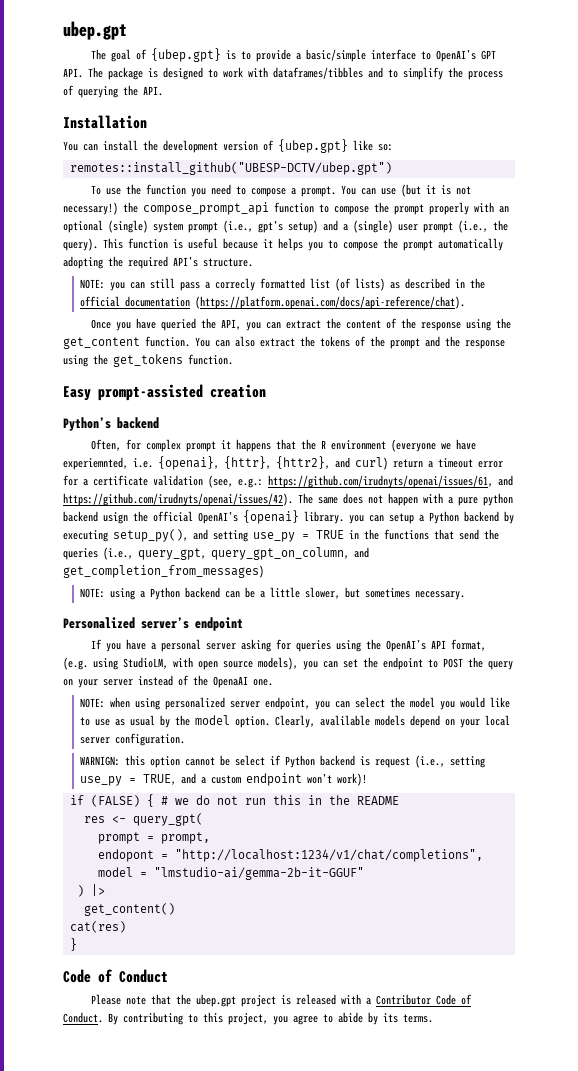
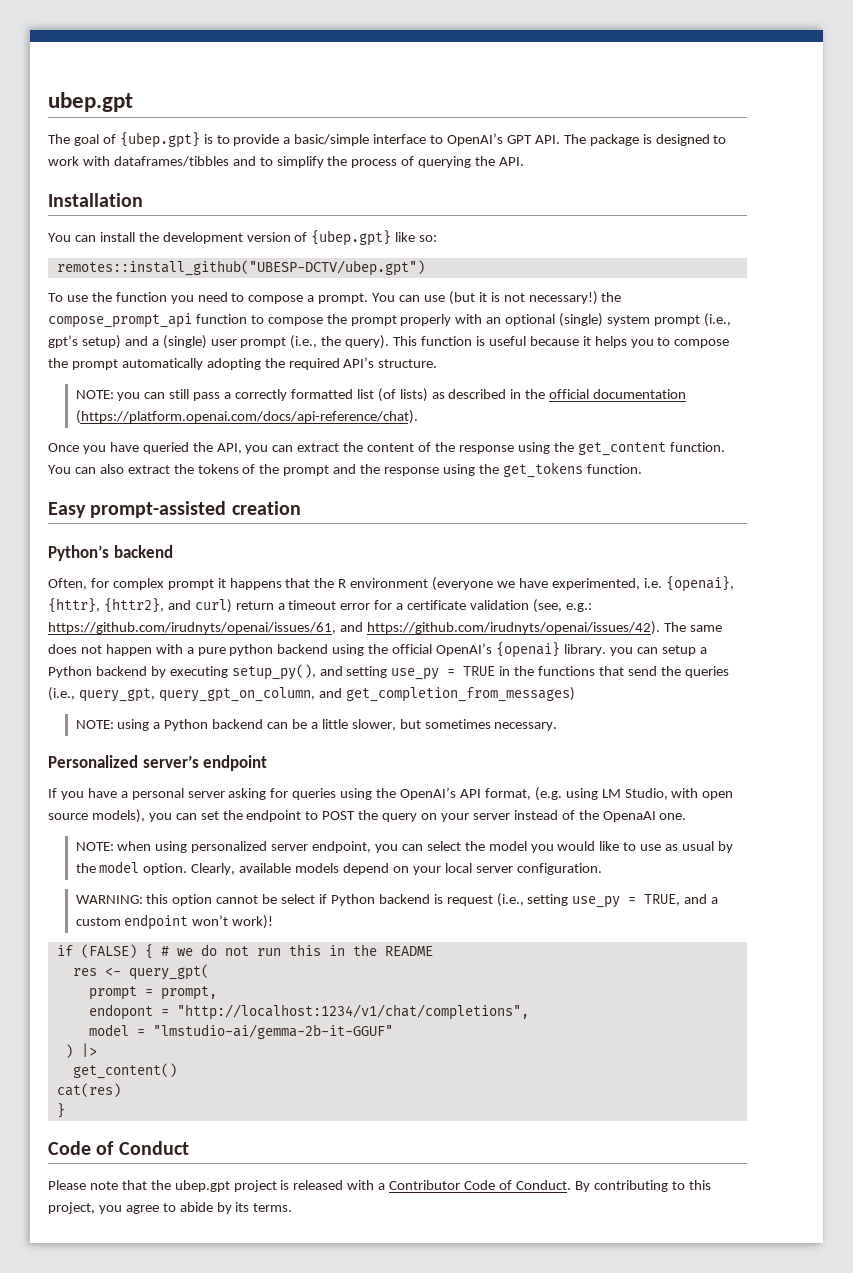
- NOTE: you can still pass a correcly formatted list (of lists) as described in the official documentation (https://platform.openai.com/docs/api-reference/chat).
+ NOTE: you can still pass a correctly formatted list (of lists) as described in the official documentation (https://platform.openai.com/docs/api-reference/chat).
- Often, for complex prompt it happens that the R environment (everyone we have experiemnted, i.e. {openai}, {httr}, {httr2}, and curl) return a timeout error for a certificate validation (see, e.g.:
+ Often, for complex prompt it happens that the R environment (everyone we have experimented, i.e. {openai}, {httr}, {httr2}, and curl) return a timeout error for a certificate validation (see, e.g.:
- https://github.com/irudnyts/openai/issues/61, and https://github.com/irudnyts/openai/issues/42). The same does not happen with a pure python backend usign the official OpenAI’s {openai} library. you can setup a Python backend by executing setup_py(), and setting use_py = TRUE in the functions that send the queries (i.e., query_gpt, query_gpt_on_column, and get_completion_from_messages)
+ https://github.com/irudnyts/openai/issues/61, and https://github.com/irudnyts/openai/issues/42). The same does not happen with a pure python backend using the official OpenAI’s {openai} library. you can setup a Python backend by executing setup_py(), and setting use_py = TRUE in the functions that send the queries (i.e., query_gpt, query_gpt_on_column, and get_completion_from_messages)
- If you have a personal server asking for queries using the OpenAI’s API format, (e.g. using StudioLM, with open source models), you can set the endpoint to POST the query on your server instead of the OpenaAI one.
+ If you have a personal server asking for queries using the OpenAI’s API format, (e.g. using LM Studio, with open source models), you can set the endpoint to POST the query on your server instead of the OpenaAI one.
- Clearly, avalilable models depend on your local server configuration.
+ Clearly, available models depend on your local server configuration.
- WARNIGN: this option cannot be select if Python backend is request (i.e., setting use_py = TRUE, and a custom endpoint won’t work)!
+ WARNING: this option cannot be select if Python backend is request (i.e., setting use_py = TRUE, and a custom endpoint won’t work)!

